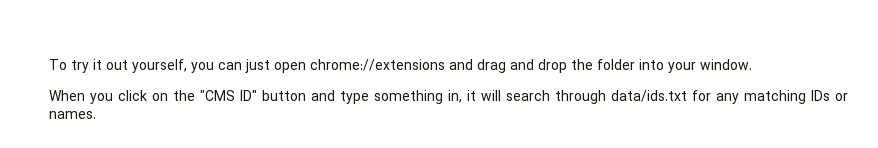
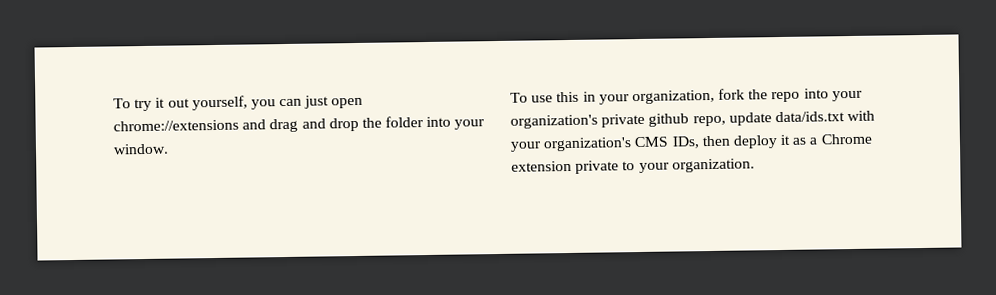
- When you click on the "CMS ID" button and type something in, it will search through data/ids.txt for any matching IDs or names.
+ To use this in your organization, fork the repo into your organization's private github repo, update data/ids.txt with your organization's CMS IDs, then deploy it as a Chrome extension private to your organization.

